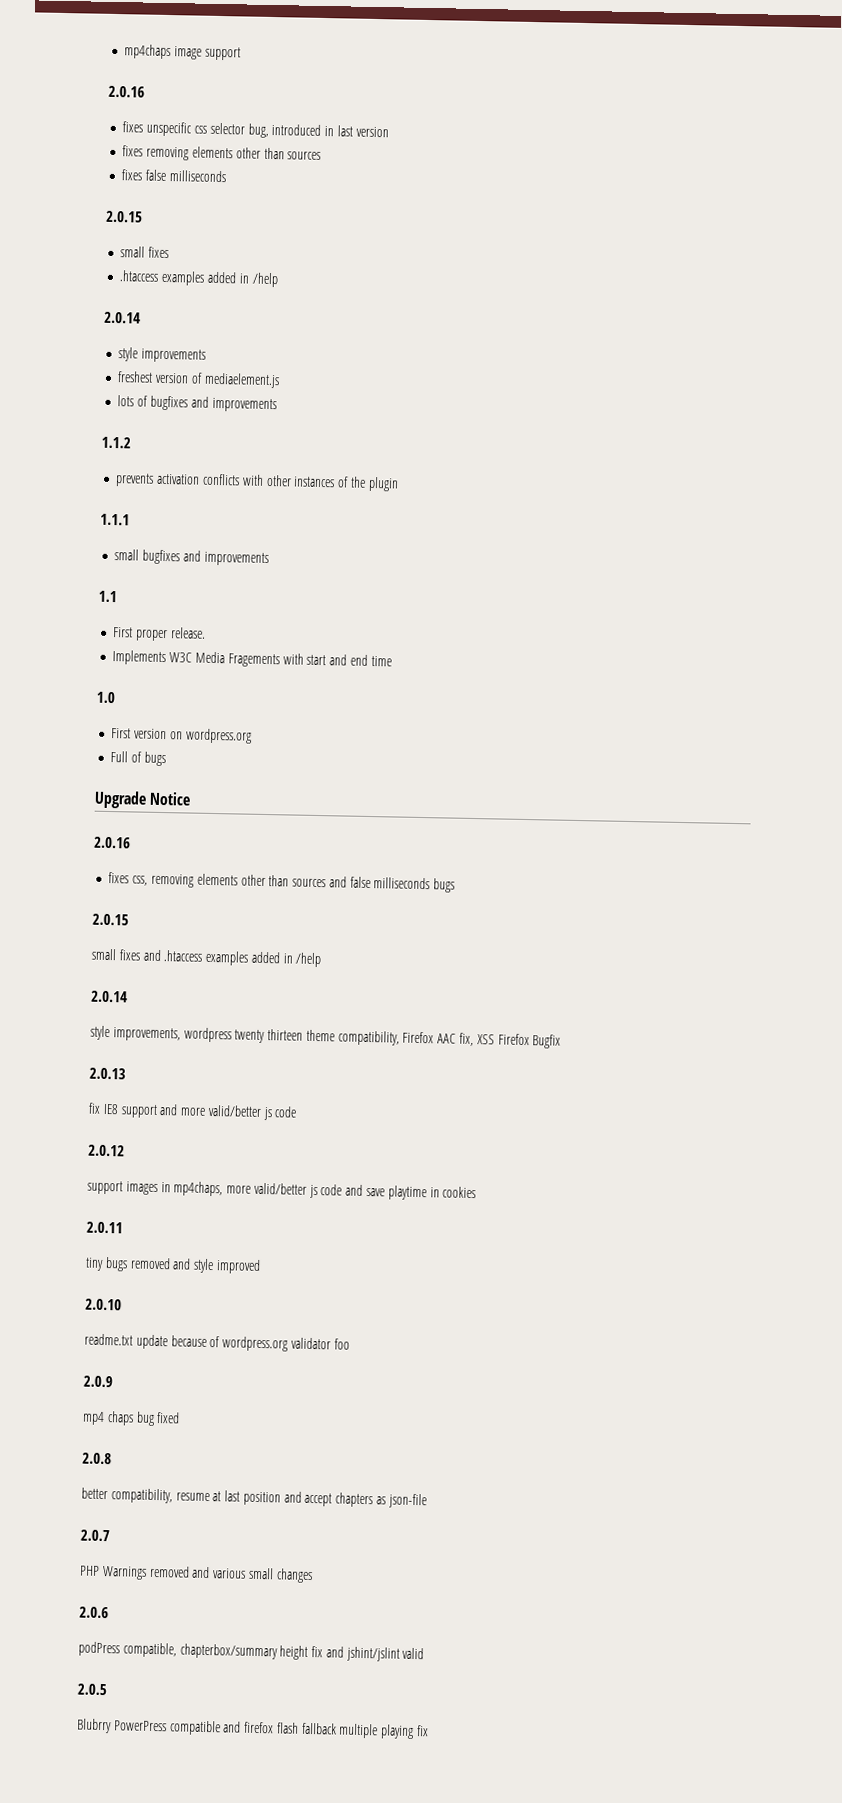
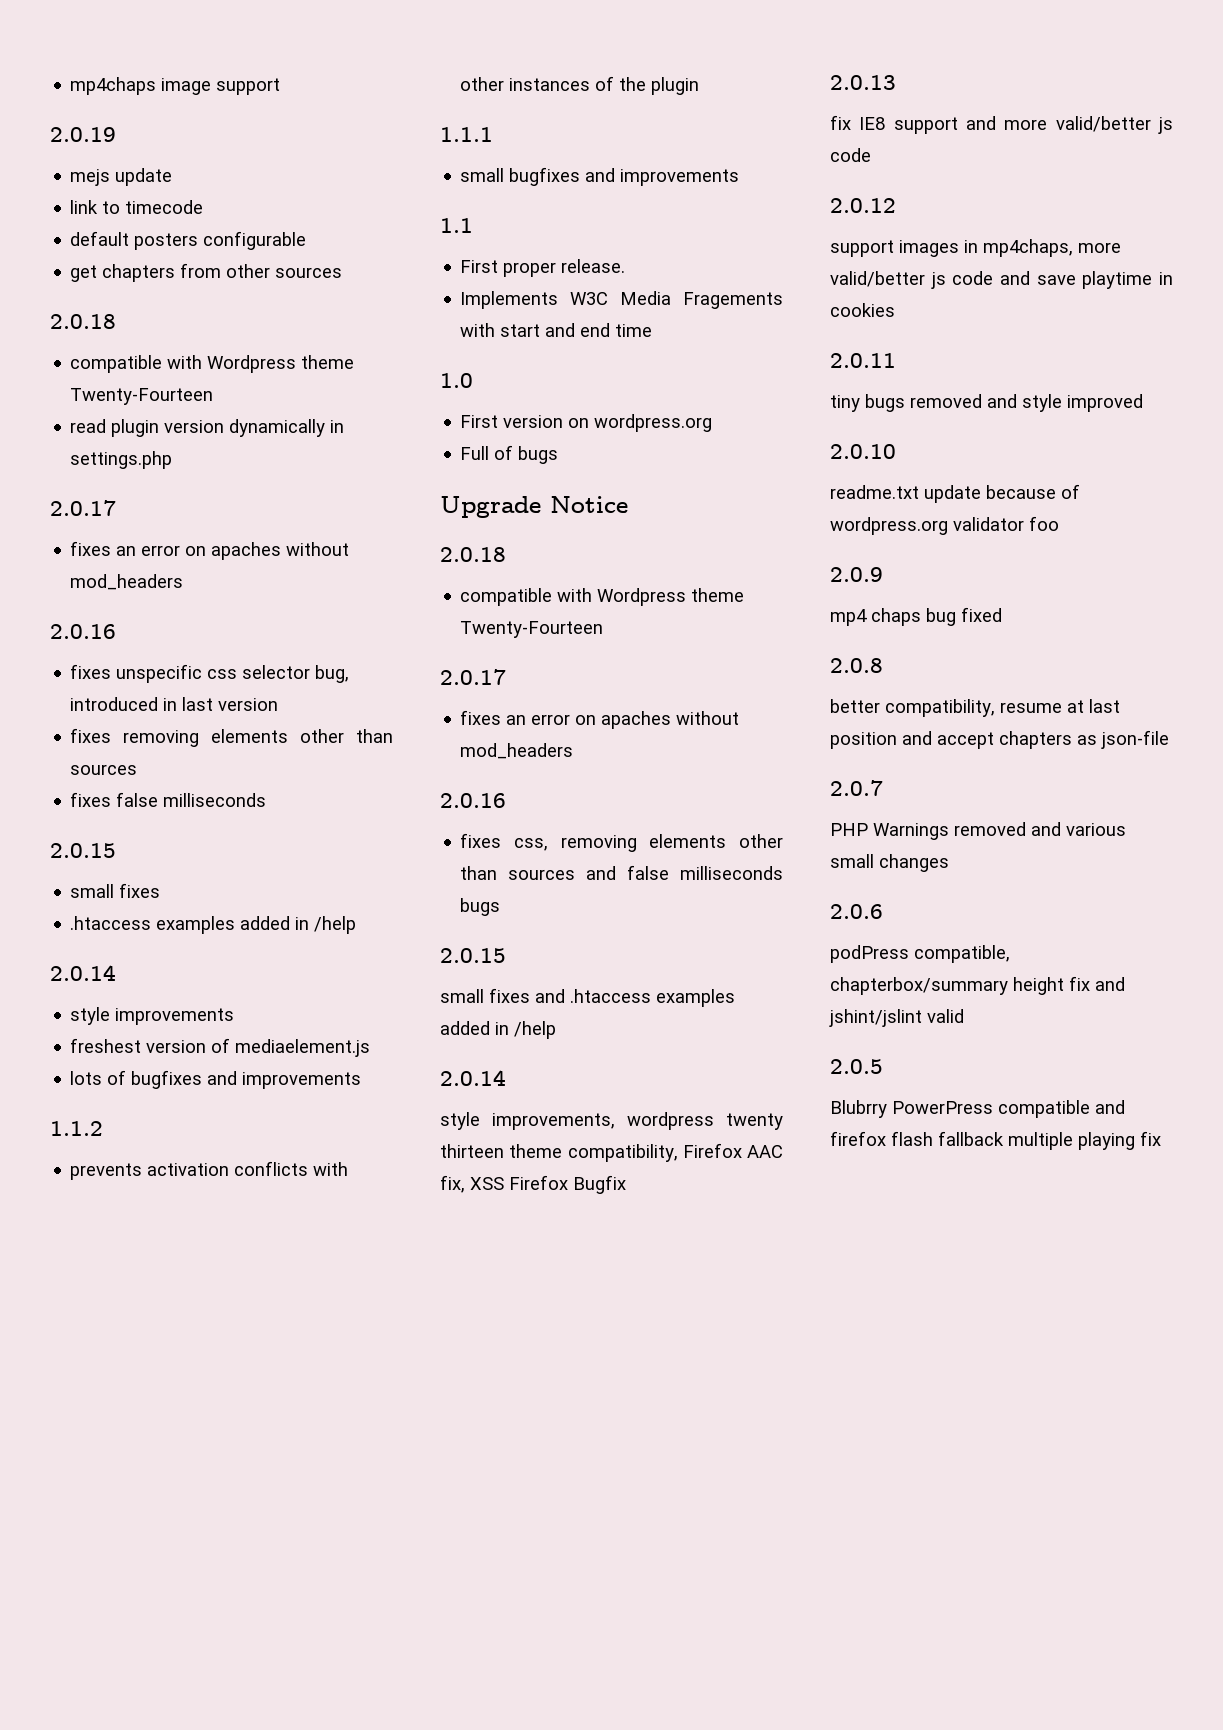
+ 2.0.19
+ mejs update
+ link to timecode
+ default posters configurable
+ get chapters from other sources
+ 2.0.18
+ compatible with Wordpress theme Twenty-Fourteen
+ read plugin version dynamically in settings.php
+ 2.0.17
+ fixes an error on apaches without mod_headers
  Upgrade Notice
+ 2.0.18
+ compatible with Wordpress theme Twenty-Fourteen
+ 2.0.17
+ fixes an error on apaches without mod_headers

